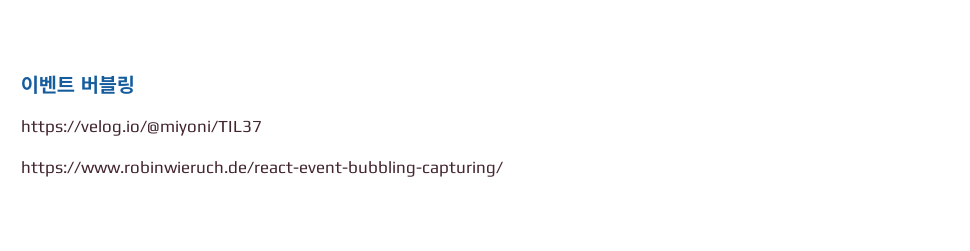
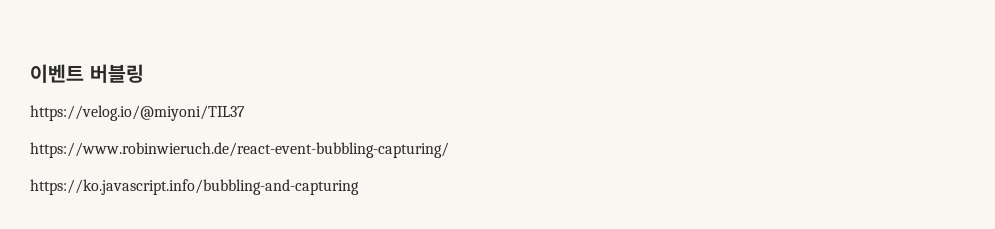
+ https://ko.javascript.info/bubbling-and-capturing

